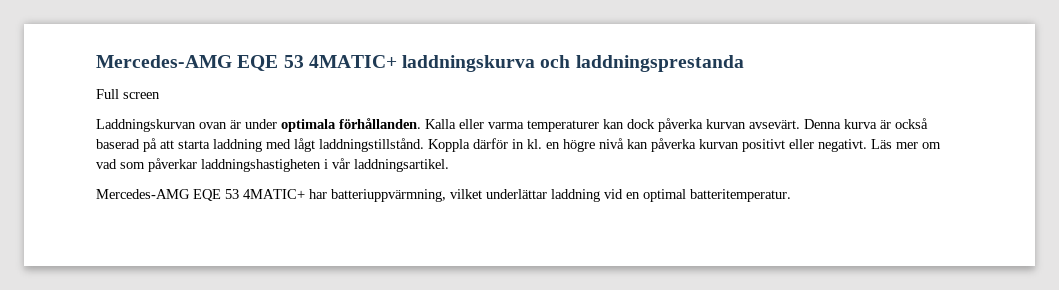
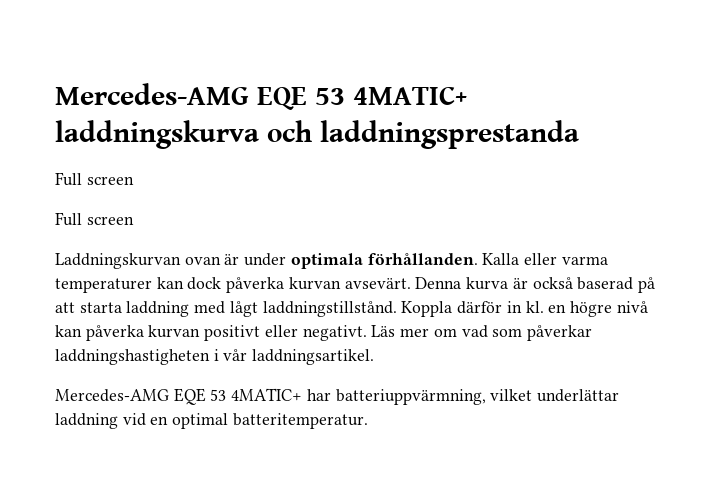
  Mercedes-AMG EQE 53 4MATIC+ laddningskurva och laddningsprestanda
+ Full screen

